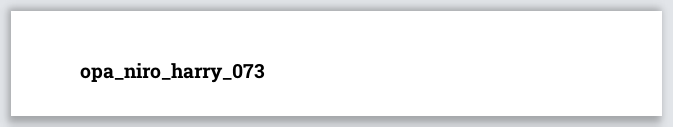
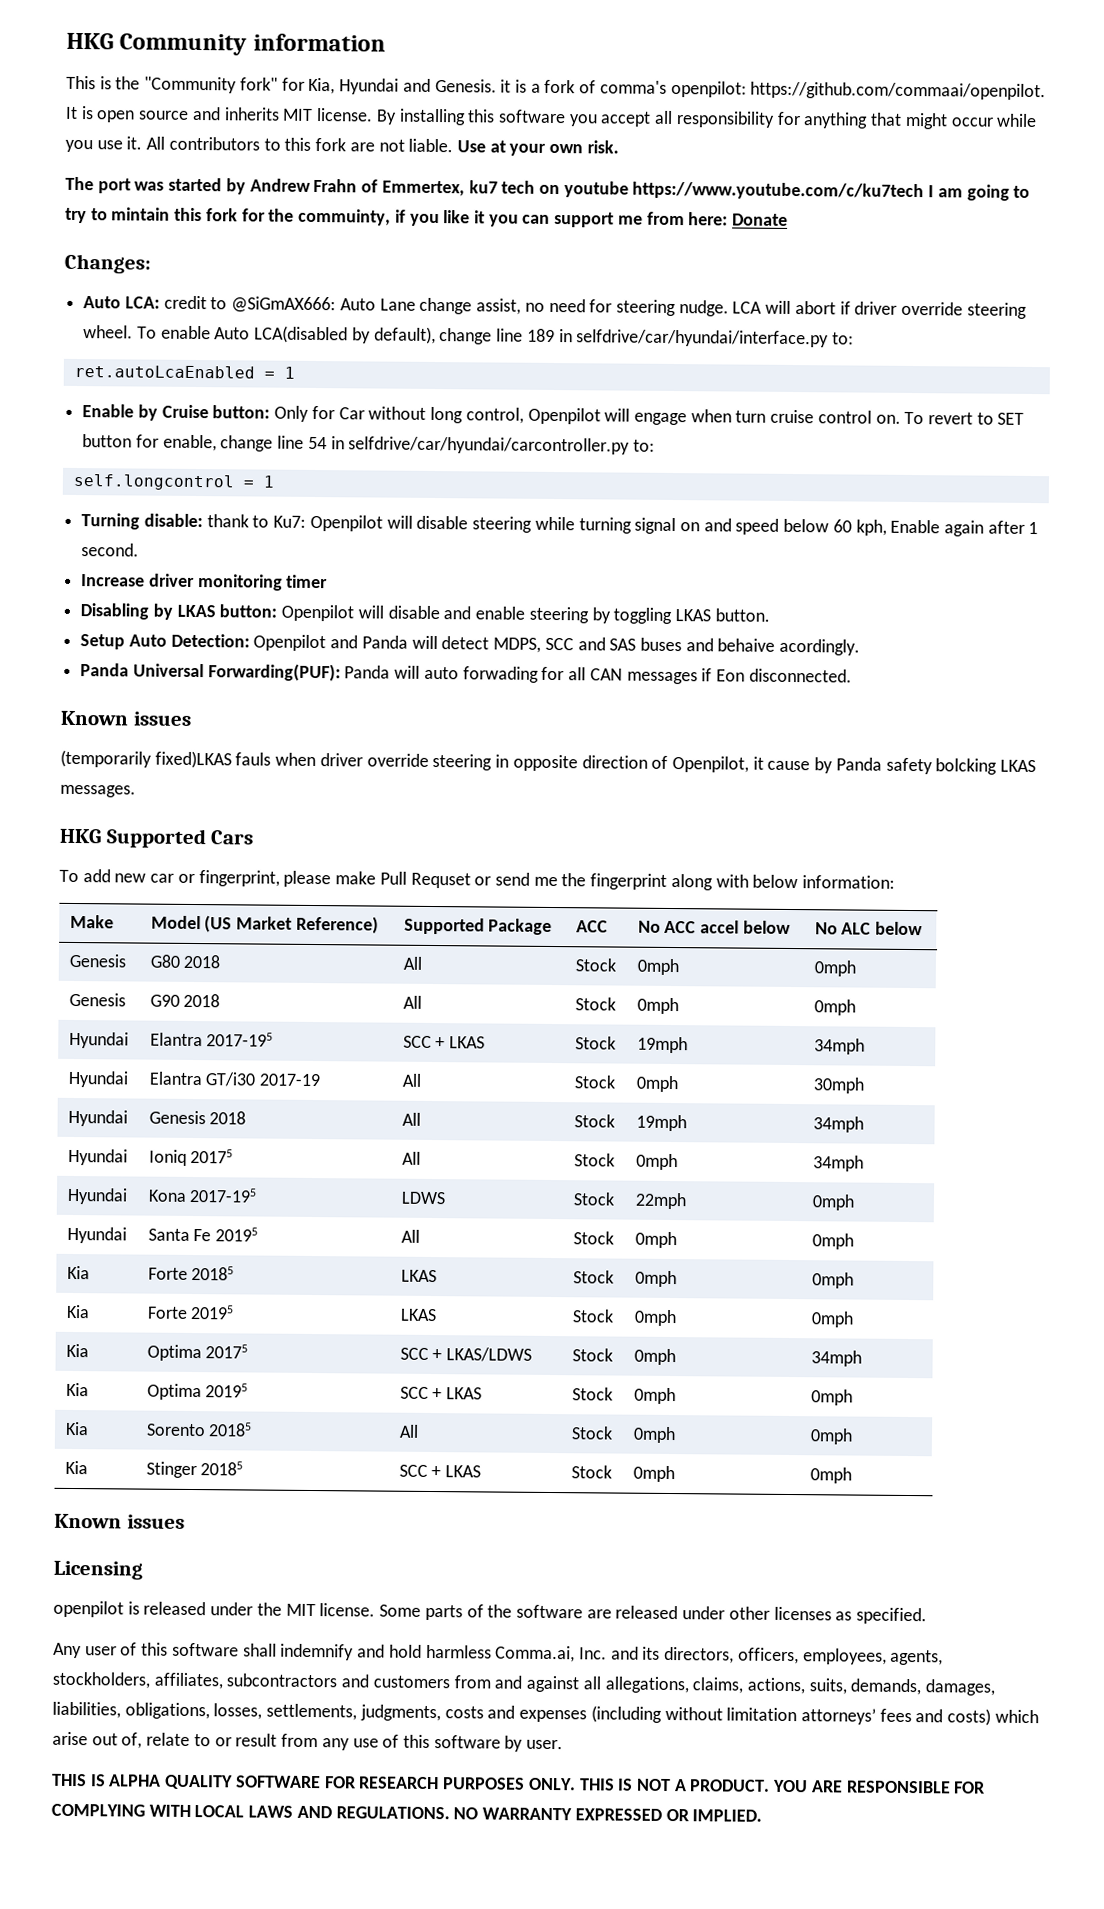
- opa_niro_harry_073
+ HKG Community information
+ This is the "Community fork" for Kia, Hyundai and Genesis. it is a fork of comma's openpilot: https://github.com/commaai/openpilot. It is open source and inherits MIT license. By installing this software you accept all responsibility for anything that might occur while you use it. All contributors to this fork are not liable. Use at your own risk.
+ The port was started by Andrew Frahn of Emmertex, ku7 tech on youtube https://www.youtube.com/c/ku7tech I am going to try to mintain this fork for the commuinty, if you like it you can support me from here: Donate
+ Changes:
+ Auto LCA: credit to @SiGmAX666: Auto Lane change assist, no need for steering nudge. LCA will abort if driver override steering wheel. To enable Auto LCA(disabled by default), change line 189 in selfdrive/car/hyundai/interface.py to:
+ ret.autoLcaEnabled = 1
+ Enable by Cruise button: Only for Car without long control, Openpilot will engage when turn cruise control on. To revert to SET button for enable, change line 54 in selfdrive/car/hyundai/carcontroller.py to:
+ self.longcontrol = 1
+ Turning disable: thank to Ku7: Openpilot will disable steering while turning signal on and speed below 60 kph, Enable again after 1 second.
+ Increase driver monitoring timer
+ Disabling by LKAS button: Openpilot will disable and enable steering by toggling LKAS button.
+ Setup Auto Detection: Openpilot and Panda will detect MDPS, SCC and SAS buses and behaive acordingly.
+ Panda Universal Forwarding(PUF): Panda will auto forwading for all CAN messages if Eon disconnected.
+ Known issues
+ (temporarily fixed)LKAS fauls when driver override steering in opposite direction of Openpilot, it cause by Panda safety bolcking LKAS messages.
+ HKG Supported Cars
+ To add new car or fingerprint, please make Pull Requset or send me the fingerprint along with below information:
+ Make | Model (US Market Reference) | Supported Package | ACC | No ACC accel below | No ALC below
+ Genesis | G80 2018 | All | Stock | 0mph | 0mph
+ Genesis | G90 2018 | All | Stock | 0mph | 0mph
+ Hyundai | Elantra 2017-195 | SCC + LKAS | Stock | 19mph | 34mph
+ Hyundai | Elantra GT/i30 2017-19 | All | Stock | 0mph | 30mph
+ Hyundai | Genesis 2018 | All | Stock | 19mph | 34mph
+ Hyundai | Ioniq 20175 | All | Stock | 0mph | 34mph
+ Hyundai | Kona 2017-195 | LDWS | Stock | 22mph | 0mph
+ Hyundai | Santa Fe 20195 | All | Stock | 0mph | 0mph
+ Kia | Forte 20185 | LKAS | Stock | 0mph | 0mph
+ Kia | Forte 20195 | LKAS | Stock | 0mph | 0mph
+ Kia | Optima 20175 | SCC + LKAS/LDWS | Stock | 0mph | 34mph
+ Kia | Optima 20195 | SCC + LKAS | Stock | 0mph | 0mph
+ Kia | Sorento 20185 | All | Stock | 0mph | 0mph
+ Kia | Stinger 20185 | SCC + LKAS | Stock | 0mph | 0mph
+ Known issues
+ Licensing
+ openpilot is released under the MIT license. Some parts of the software are released under other licenses as specified.
+ Any user of this software shall indemnify and hold harmless Comma.ai, Inc. and its directors, officers, employees, agents, stockholders, affiliates, subcontractors and customers from and against all allegations, claims, actions, suits, demands, damages, liabilities, obligations, losses, settlements, judgments, costs and expenses (including without limitation attorneys’ fees and costs) which arise out of, relate to or result from any use of this software by user.
+ THIS IS ALPHA QUALITY SOFTWARE FOR RESEARCH PURPOSES ONLY. THIS IS NOT A PRODUCT. YOU ARE RESPONSIBLE FOR COMPLYING WITH LOCAL LAWS AND REGULATIONS. NO WARRANTY EXPRESSED OR IMPLIED.

